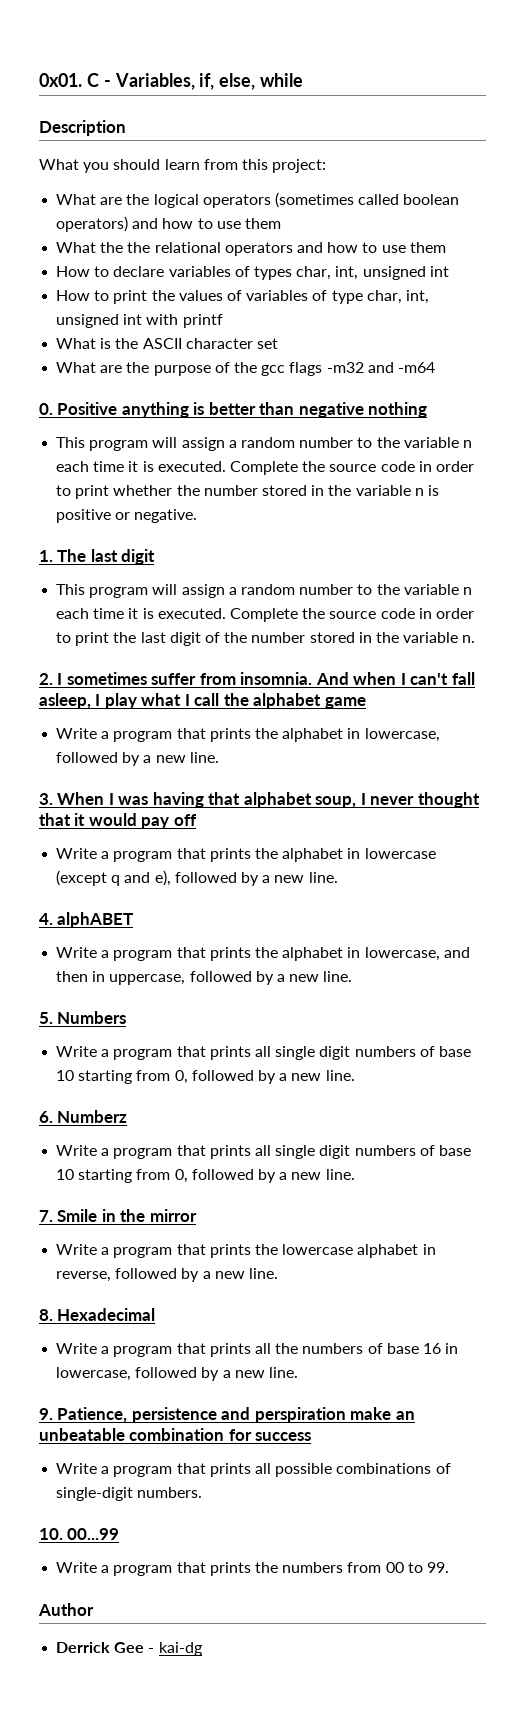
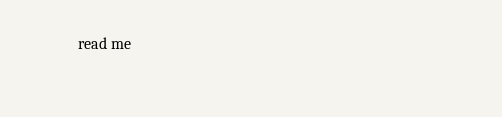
- 0x01. C - Variables, if, else, while
- Description
- What you should learn from this project:
- What are the logical operators (sometimes called boolean operators) and how to use them
- What the the relational operators and how to use them
- How to declare variables of types char, int, unsigned int
- How to print the values of variables of type char, int, unsigned int with printf
- What is the ASCII character set
- What are the purpose of the gcc flags -m32 and -m64
- 0. Positive anything is better than negative nothing
- This program will assign a random number to the variable n each time it is executed. Complete the source code in order to print whether the number stored in the variable n is positive or negative.
- 1. The last digit
- This program will assign a random number to the variable n each time it is executed. Complete the source code in order to print the last digit of the number stored in the variable n.
- 2. I sometimes suffer from insomnia. And when I can't fall asleep, I play what I call the alphabet game
- Write a program that prints the alphabet in lowercase, followed by a new line.
- 3. When I was having that alphabet soup, I never thought that it would pay off
- Write a program that prints the alphabet in lowercase (except q and e), followed by a new line.
- 4. alphABET
- Write a program that prints the alphabet in lowercase, and then in uppercase, followed by a new line.
- 5. Numbers
- Write a program that prints all single digit numbers of base 10 starting from 0, followed by a new line.
- 6. Numberz
- Write a program that prints all single digit numbers of base 10 starting from 0, followed by a new line.
- 7. Smile in the mirror
- Write a program that prints the lowercase alphabet in reverse, followed by a new line.
- 8. Hexadecimal
- Write a program that prints all the numbers of base 16 in lowercase, followed by a new line.
- 9. Patience, persistence and perspiration make an unbeatable combination for success
- Write a program that prints all possible combinations of single-digit numbers.
- 10. 00...99
- Write a program that prints the numbers from 00 to 99.
- Author
- Derrick Gee - kai-dg
+ read me

